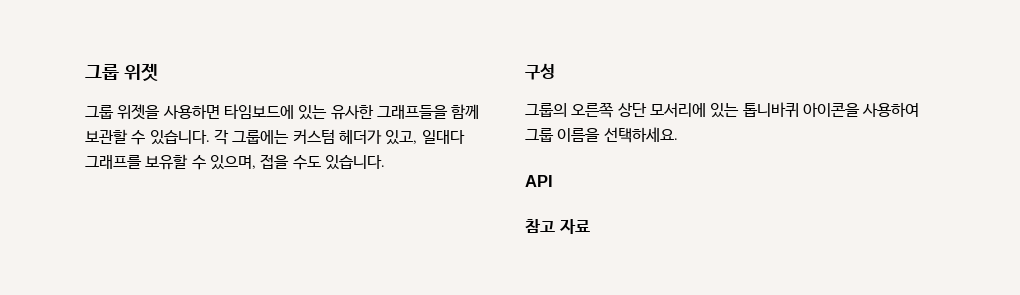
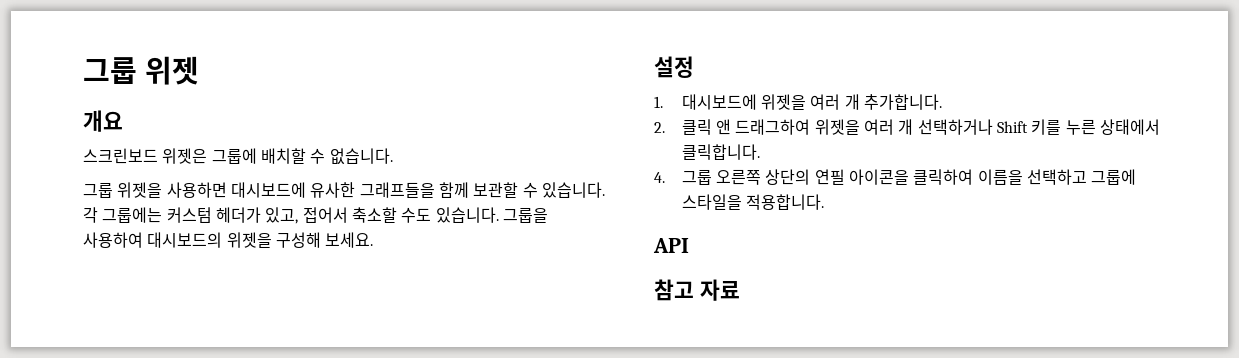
+ 개요
+ 스크린보드 위젯은 그룹에 배치할 수 없습니다.
- 그룹 위젯을 사용하면 타임보드에 있는 유사한 그래프들을 함께 보관할 수 있습니다.
+ 그룹 위젯을 사용하면 대시보드에 유사한 그래프들을 함께 보관할 수 있습니다.
- 각 그룹에는 커스텀 헤더가 있고, 일대다 그래프를 보유할 수 있으며, 접을 수도 있습니다.
- 구성
- 그룹의 오른쪽 상단 모서리에 있는 톱니바퀴 아이콘을 사용하여 그룹 이름을 선택하세요.
+ 각 그룹에는 커스텀 헤더가 있고, 접어서 축소할 수도 있습니다. 그룹을 사용하여 대시보드의 위젯을 구성해 보세요.
+ 설정
+ 1. 대시보드에 위젯을 여러 개 추가합니다.
+ 2. 클릭 앤 드래그하여 위젯을 여러 개 선택하거나 Shift 키를 누른 상태에서 클릭합니다.
+ 4. 그룹 오른쪽 상단의 연필 아이콘을 클릭하여 이름을 선택하고 그룹에 스타일을 적용합니다.

